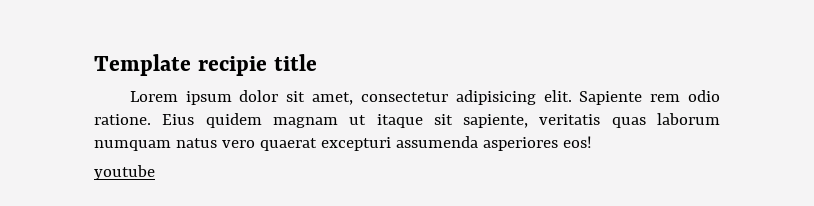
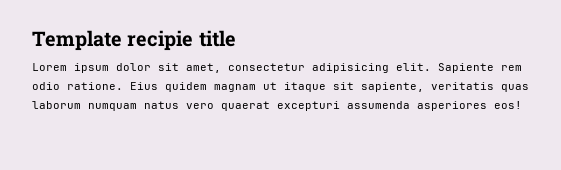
- youtube

